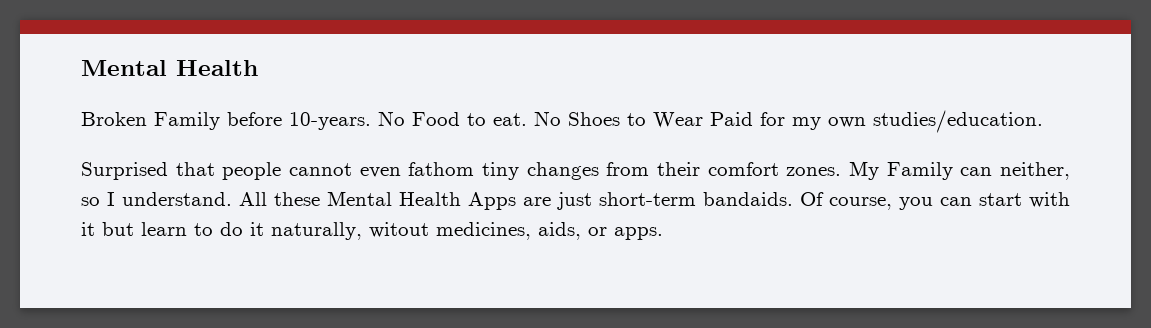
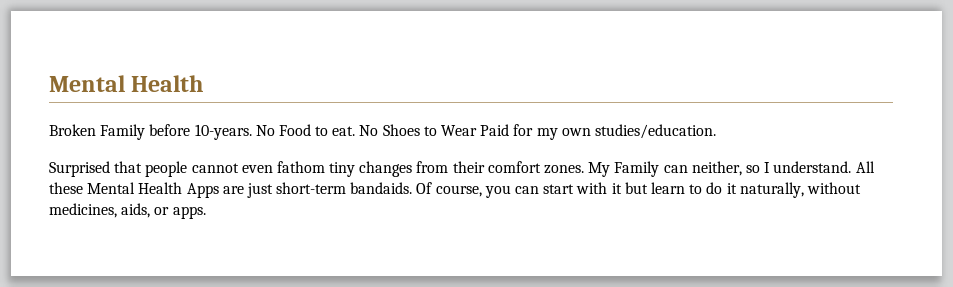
- Of course, you can start with it but learn to do it naturally, witout medicines, aids, or apps.
+ Of course, you can start with it but learn to do it naturally, without medicines, aids, or apps.

